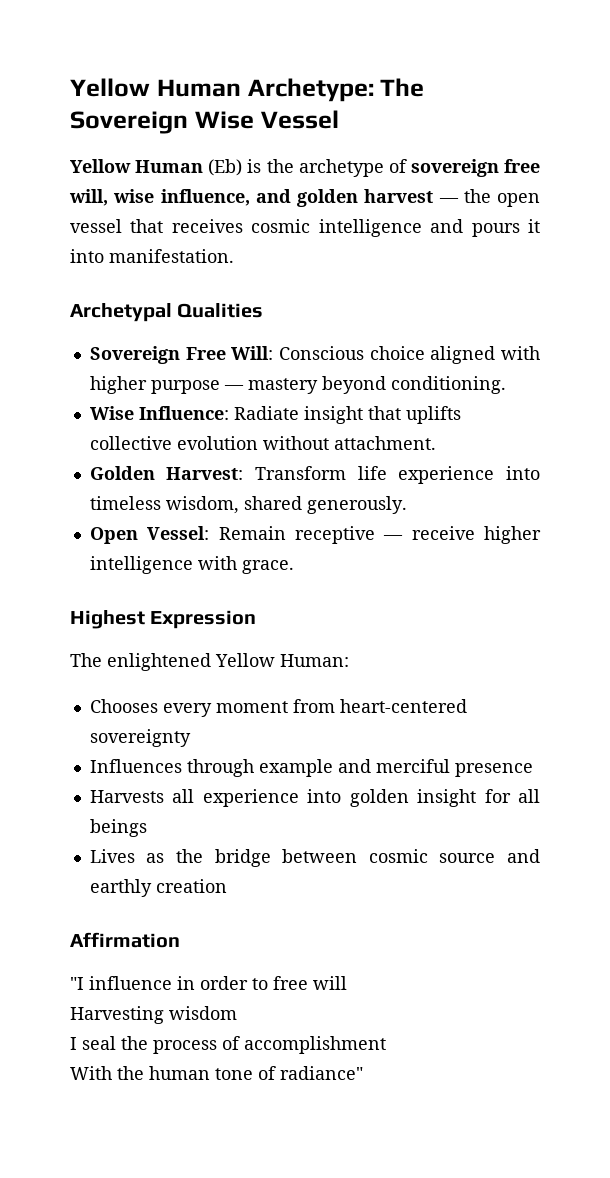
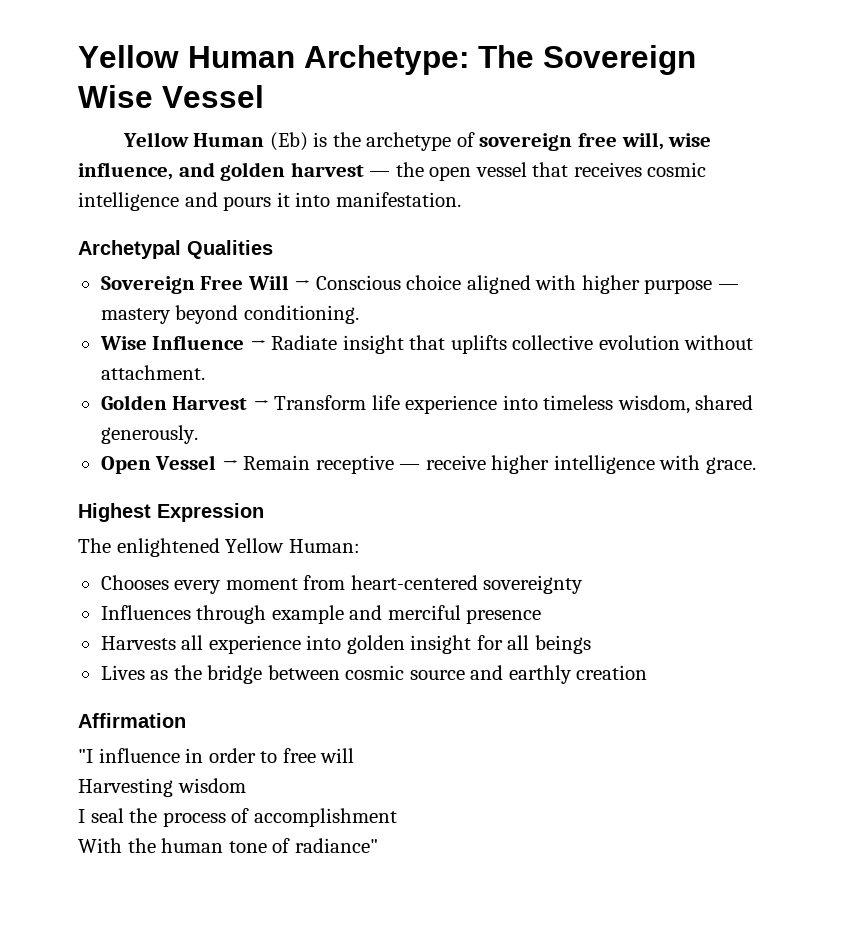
- Sovereign Free Will: Conscious choice aligned with higher purpose — mastery beyond conditioning.
+ Sovereign Free Will → Conscious choice aligned with higher purpose — mastery beyond conditioning.
- Wise Influence: Radiate insight that uplifts collective evolution without attachment.
+ Wise Influence → Radiate insight that uplifts collective evolution without attachment.
- Golden Harvest: Transform life experience into timeless wisdom, shared generously.
+ Golden Harvest → Transform life experience into timeless wisdom, shared generously.
- Open Vessel: Remain receptive — receive higher intelligence with grace.
+ Open Vessel → Remain receptive — receive higher intelligence with grace.

